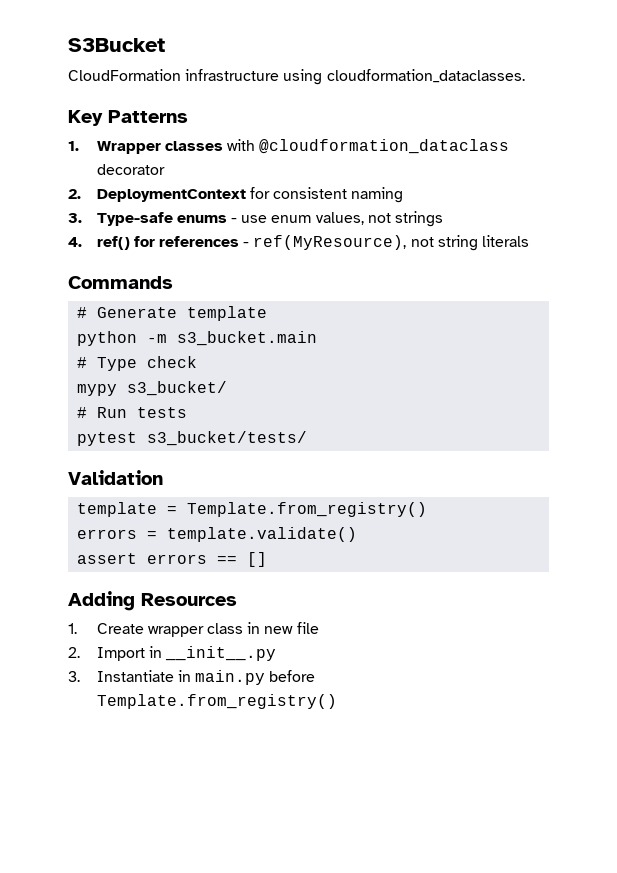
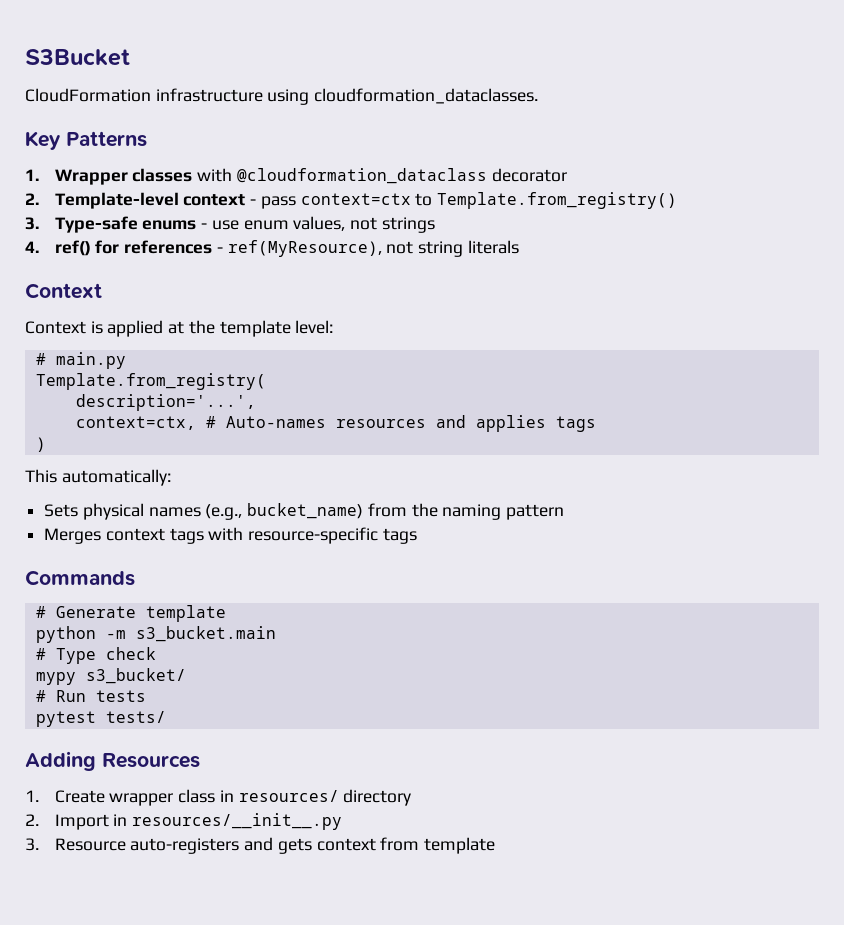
- 2. DeploymentContext for consistent naming
+ 2. Template-level context - pass context=ctx to Template.from_registry()
  4. ref() for references - ref(MyResource), not string literals
+ Context
+ Context is applied at the template level:
+ # main.py
+ Template.from_registry(
+ description='...',
+ context=ctx, # Auto-names resources and applies tags
+ )
+ This automatically:
+ Sets physical names (e.g., bucket_name) from the naming pattern
+ Merges context tags with resource-specific tags
- pytest s3_bucket/tests/
- Validation
- template = Template.from_registry()
- errors = template.validate()
- assert errors == []
+ pytest tests/
- 1. Create wrapper class in new file
+ 1. Create wrapper class in resources/ directory
- 2. Import in __init__.py
- 3. Instantiate in main.py before Template.from_registry()
+ 2. Import in resources/__init__.py
+ 3. Resource auto-registers and gets context from template

